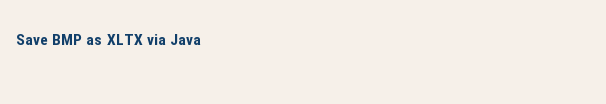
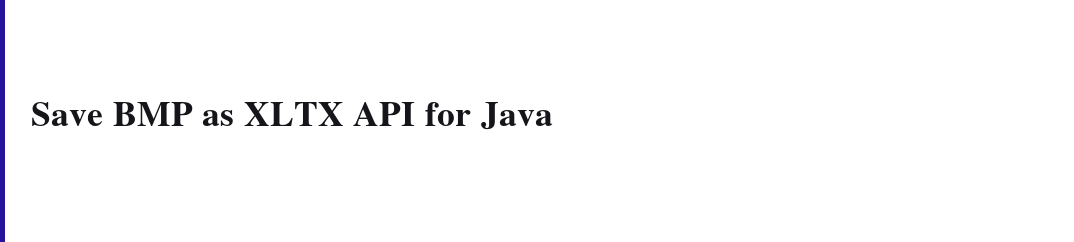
- Save BMP as XLTX via Java
+ Save BMP as XLTX API for Java

